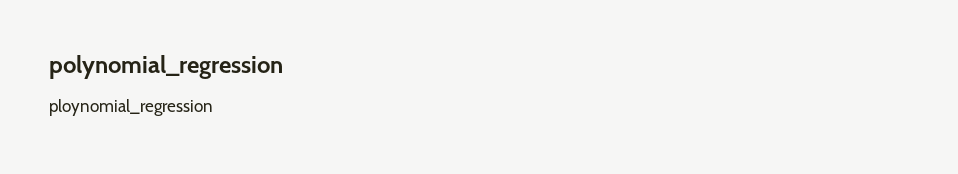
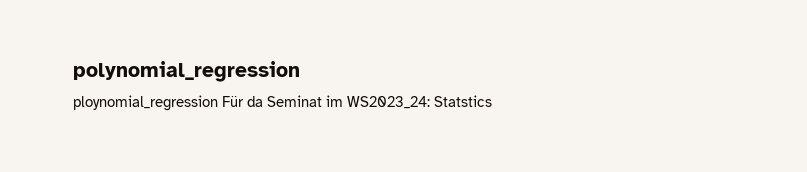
- ploynomial_regression
+ ploynomial_regression Für da Seminat im WS2023_24: Statstics

